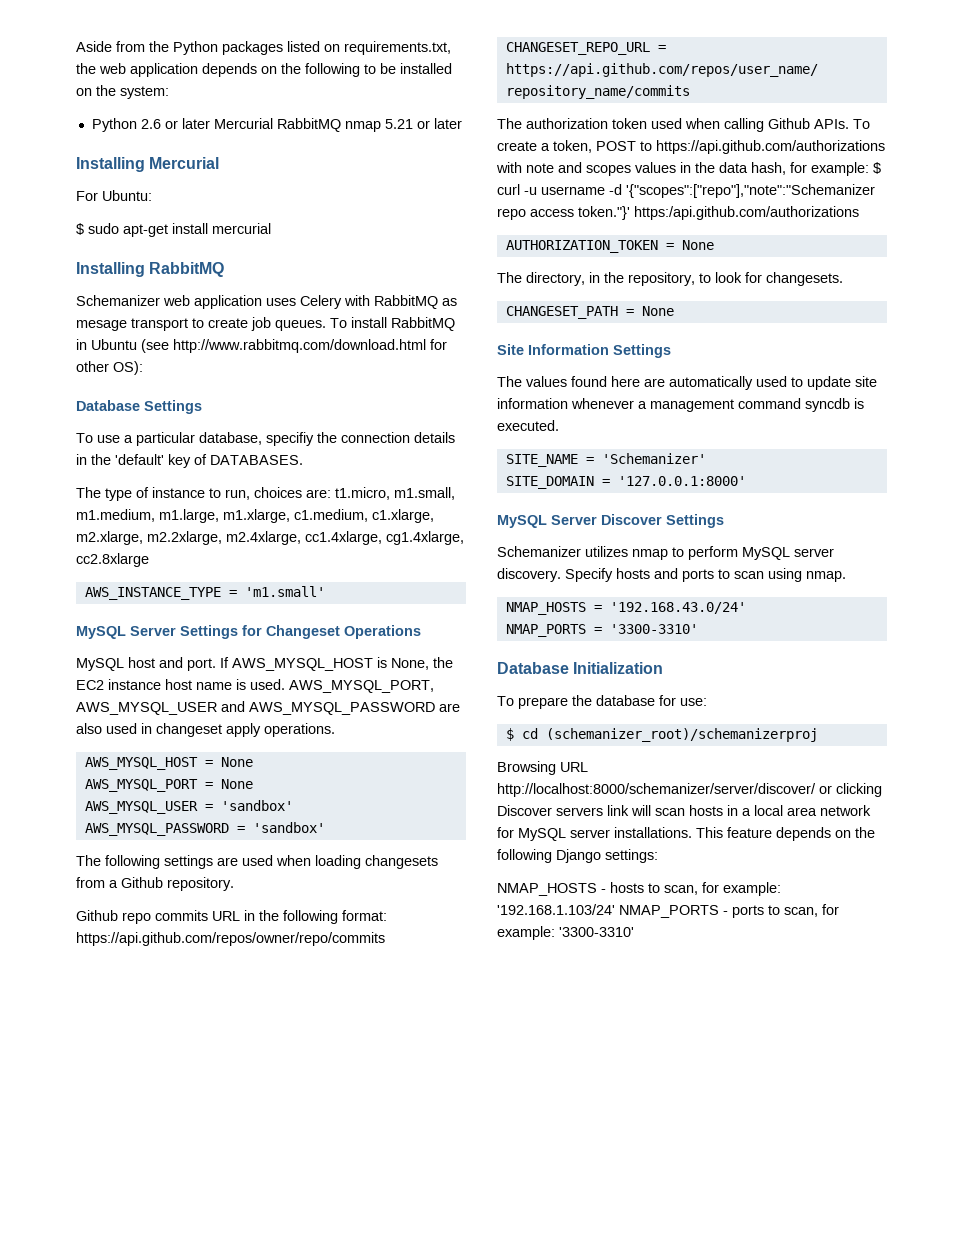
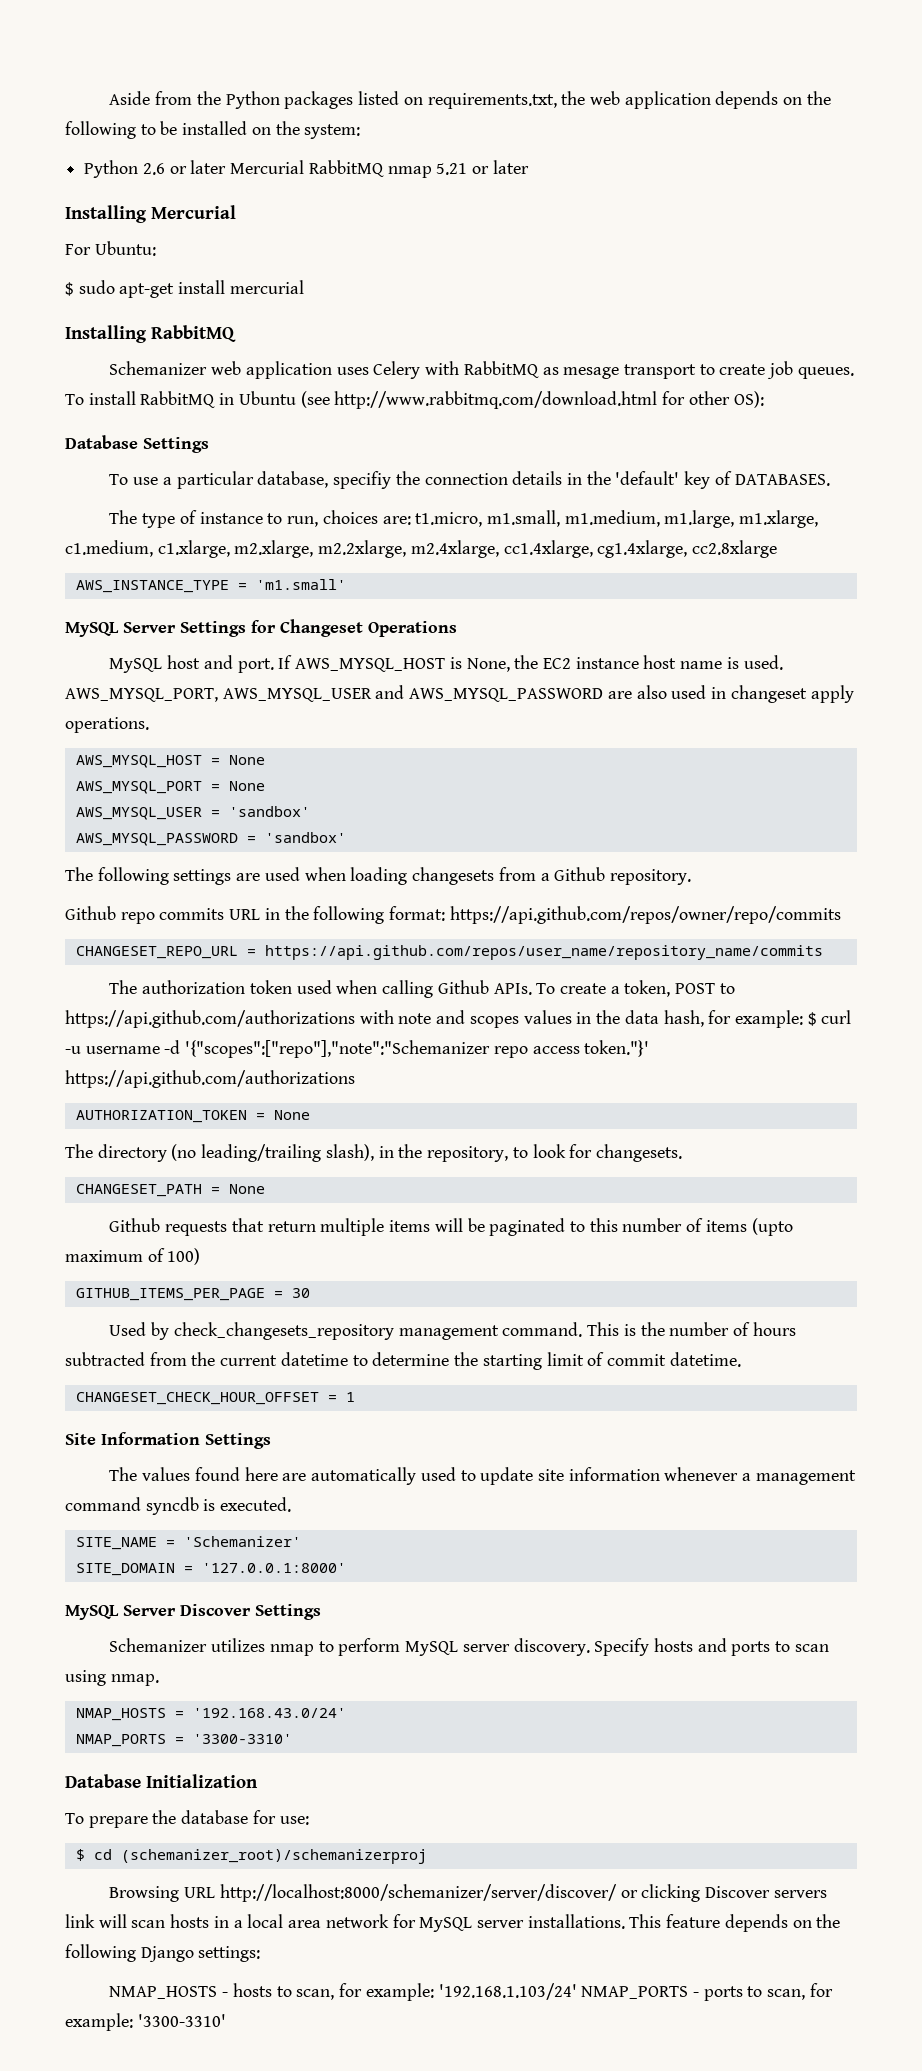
- To create a token, POST to https://api.github.com/authorizations with note and scopes values in the data hash, for example: $ curl -u username -d '{"scopes":["repo"],"note":"Schemanizer repo access token."}' https:/api.github.com/authorizations
+ To create a token, POST to https://api.github.com/authorizations with note and scopes values in the data hash, for example: $ curl -u username -d '{"scopes":["repo"],"note":"Schemanizer repo access token."}' https://api.github.com/authorizations
- The directory, in the repository, to look for changesets.
+ The directory (no leading/trailing slash), in the repository, to look for changesets.
+ Github requests that return multiple items will be paginated to this number of items (upto maximum of 100)
+ GITHUB_ITEMS_PER_PAGE = 30
+ Used by check_changesets_repository management command. This is the number of hours subtracted from the current datetime to determine the starting limit of commit datetime.
+ CHANGESET_CHECK_HOUR_OFFSET = 1

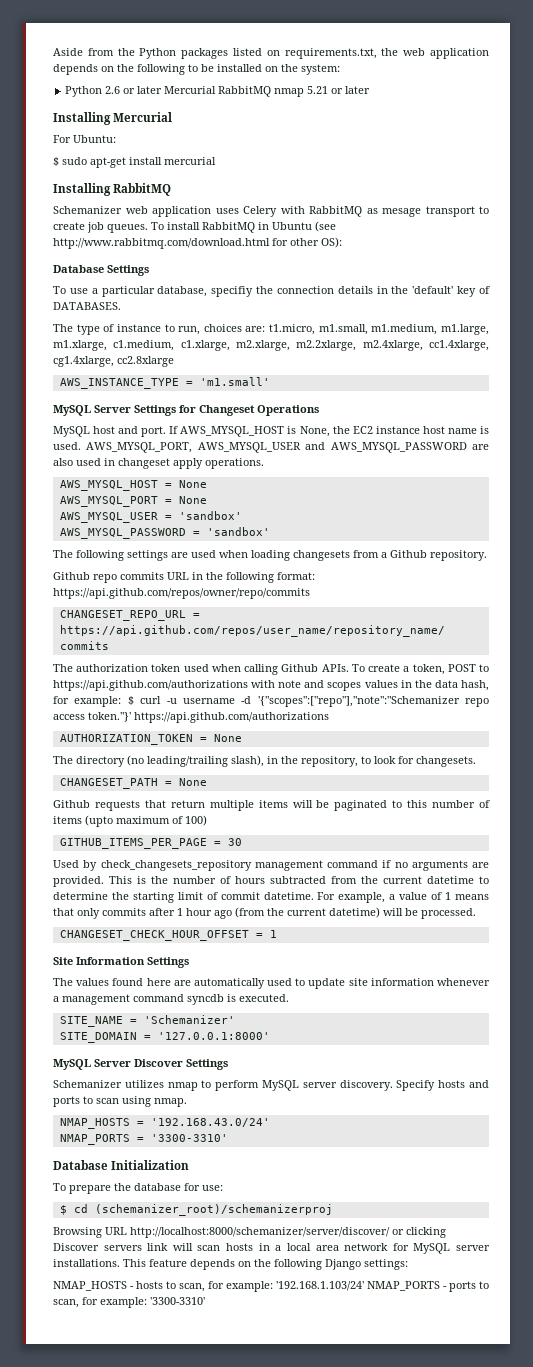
- Used by check_changesets_repository management command.
+ Used by check_changesets_repository management command if no arguments are provided.
+ For example, a value of 1 means that only commits after 1 hour ago (from the current datetime) will be processed.

